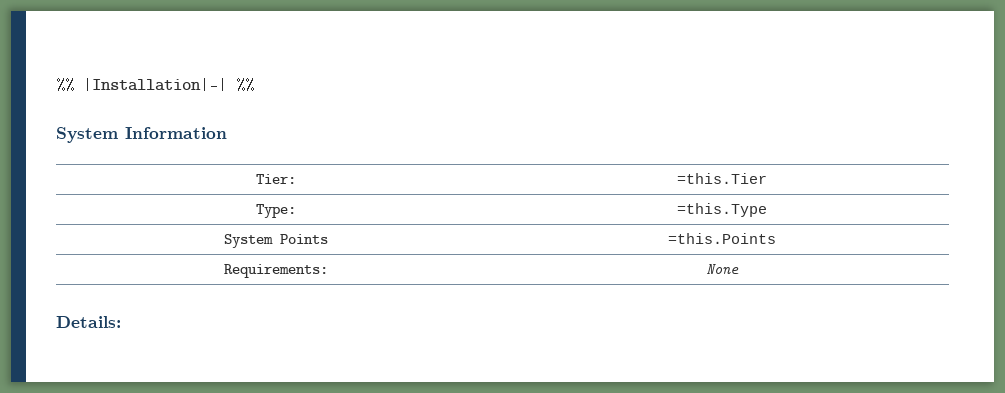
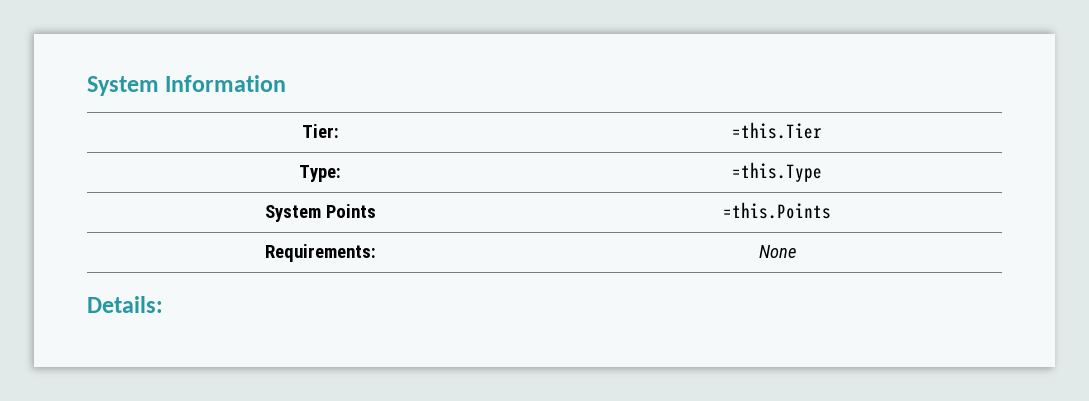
- %% |Installation|-| %%

